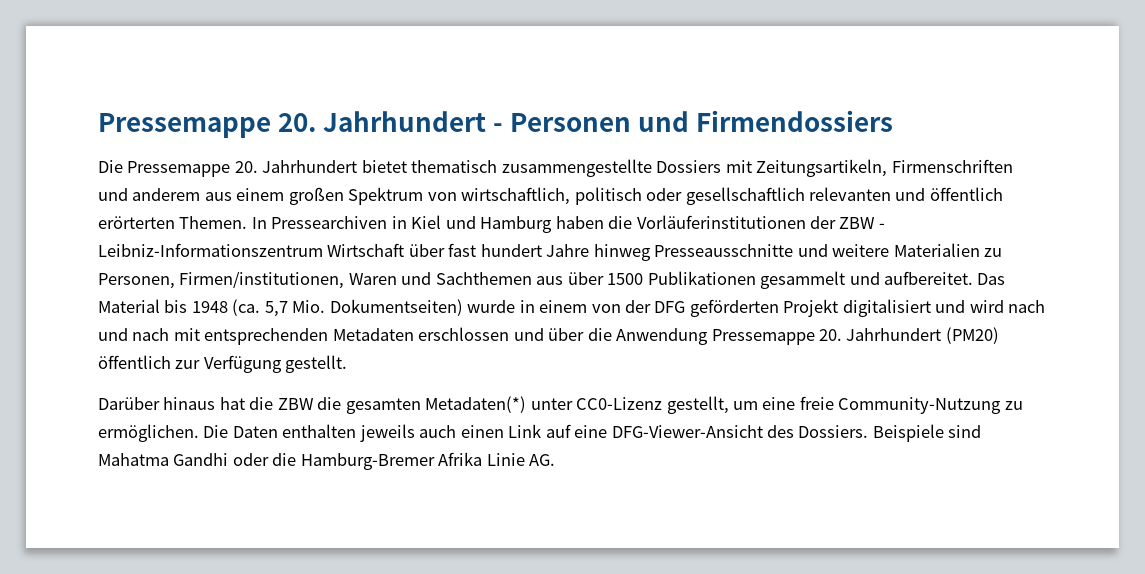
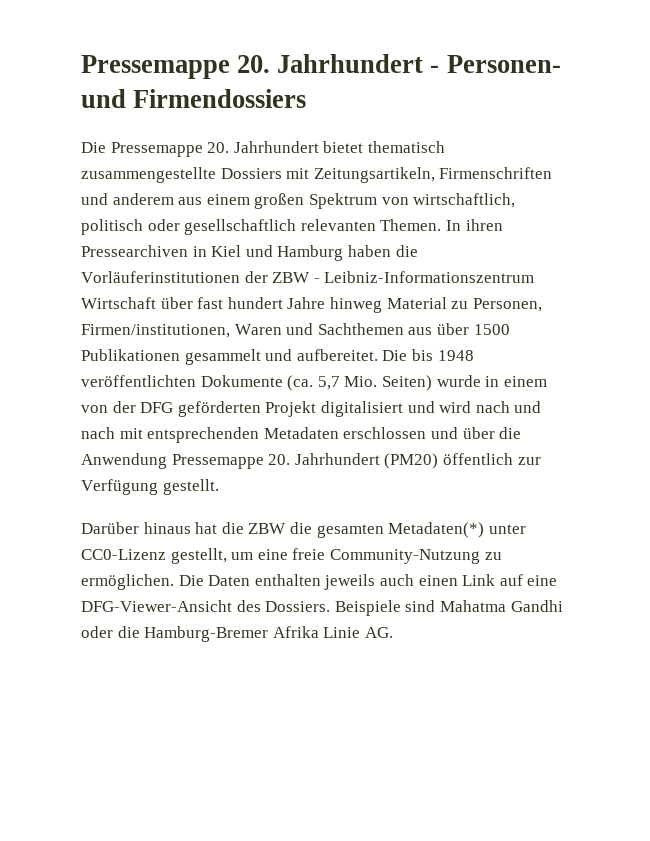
- Pressemappe 20. Jahrhundert - Personen und Firmendossiers
+ Pressemappe 20. Jahrhundert - Personen- und Firmendossiers
- Die Pressemappe 20. Jahrhundert bietet thematisch zusammengestellte Dossiers mit Zeitungsartikeln, Firmenschriften und anderem aus einem großen Spektrum von wirtschaftlich, politisch oder gesellschaftlich relevanten und öffentlich erörterten Themen.
+ Die Pressemappe 20. Jahrhundert bietet thematisch zusammengestellte Dossiers mit Zeitungsartikeln, Firmenschriften und anderem aus einem großen Spektrum von wirtschaftlich, politisch oder gesellschaftlich relevanten Themen.
- In Pressearchiven in Kiel und Hamburg haben die Vorläuferinstitutionen der ZBW - Leibniz-Informationszentrum Wirtschaft über fast hundert Jahre hinweg Presseausschnitte und weitere Materialien zu Personen, Firmen/institutionen, Waren und Sachthemen aus über 1500 Publikationen gesammelt und aufbereitet.
+ In ihren Pressearchiven in Kiel und Hamburg haben die Vorläuferinstitutionen der ZBW - Leibniz-Informationszentrum Wirtschaft über fast hundert Jahre hinweg Material zu Personen, Firmen/institutionen, Waren und Sachthemen aus über 1500 Publikationen gesammelt und aufbereitet.
- Das Material bis 1948 (ca. 5,7 Mio. Dokumentseiten) wurde in einem von der DFG geförderten Projekt digitalisiert und wird nach und nach mit entsprechenden Metadaten erschlossen und über die Anwendung Pressemappe 20. Jahrhundert (PM20) öffentlich zur Verfügung gestellt.
+ Die bis 1948 veröffentlichten Dokumente (ca. 5,7 Mio. Seiten) wurde in einem von der DFG geförderten Projekt digitalisiert und wird nach und nach mit entsprechenden Metadaten erschlossen und über die Anwendung Pressemappe 20. Jahrhundert (PM20) öffentlich zur Verfügung gestellt.

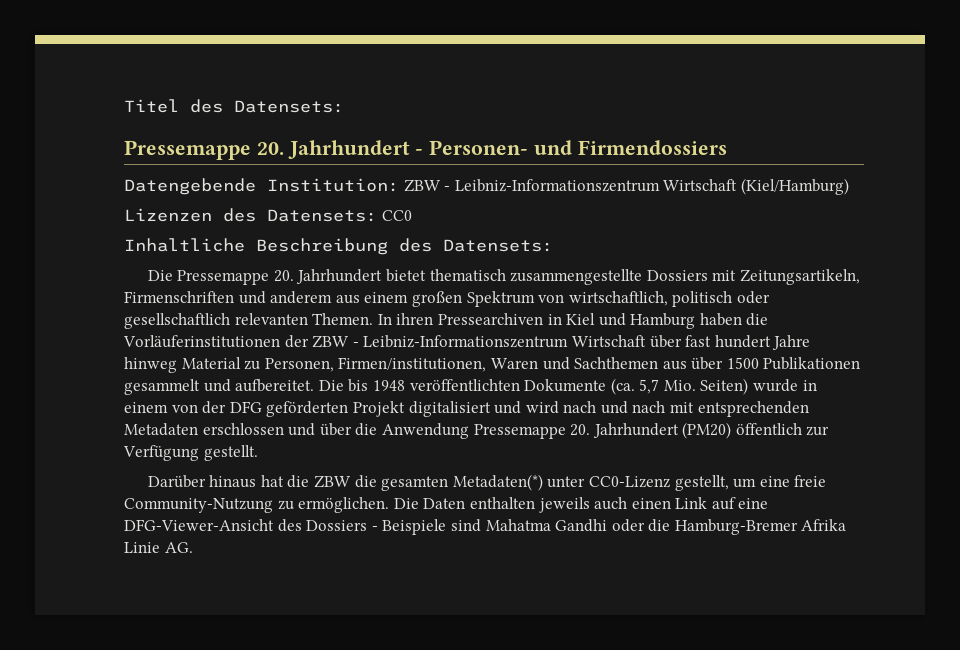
+ Titel des Datensets:
+ Datengebende Institution: ZBW - Leibniz-Informationszentrum Wirtschaft (Kiel/Hamburg)
+ Lizenzen des Datensets: CC0
+ Inhaltliche Beschreibung des Datensets:
- Die Daten enthalten jeweils auch einen Link auf eine DFG-Viewer-Ansicht des Dossiers. Beispiele sind Mahatma Gandhi oder die Hamburg-Bremer Afrika Linie AG.
+ Die Daten enthalten jeweils auch einen Link auf eine DFG-Viewer-Ansicht des Dossiers - Beispiele sind Mahatma Gandhi oder die Hamburg-Bremer Afrika Linie AG.

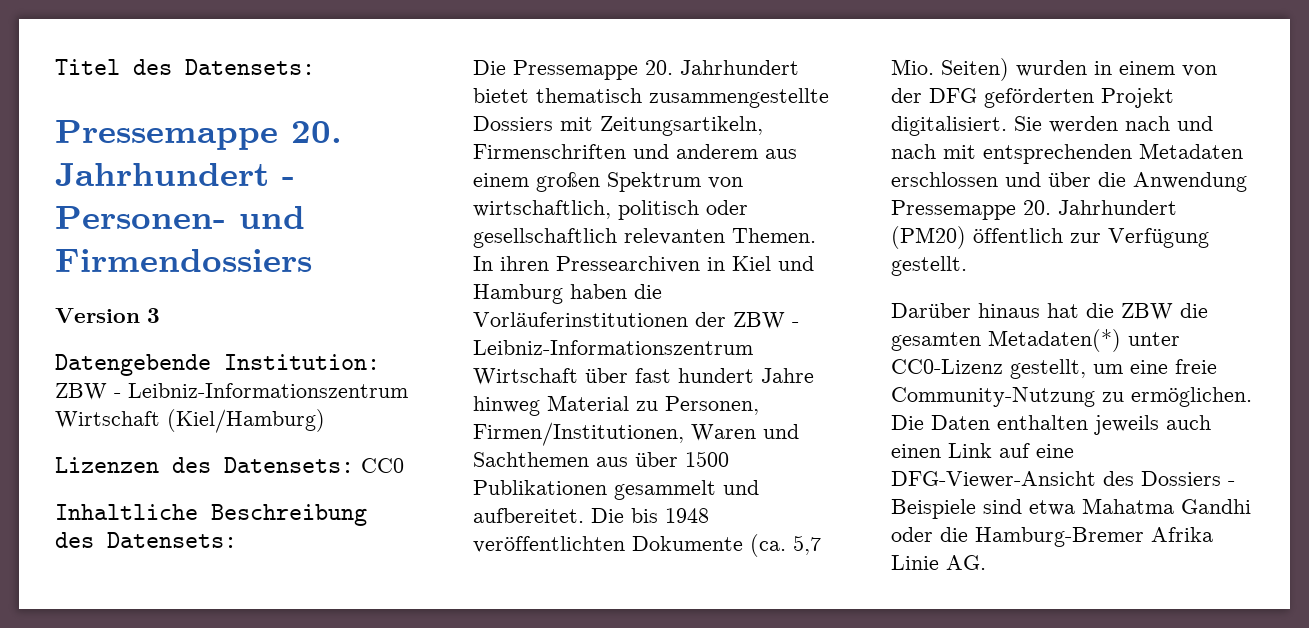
+ Version 3
- In ihren Pressearchiven in Kiel und Hamburg haben die Vorläuferinstitutionen der ZBW - Leibniz-Informationszentrum Wirtschaft über fast hundert Jahre hinweg Material zu Personen, Firmen/institutionen, Waren und Sachthemen aus über 1500 Publikationen gesammelt und aufbereitet.
+ In ihren Pressearchiven in Kiel und Hamburg haben die Vorläuferinstitutionen der ZBW - Leibniz-Informationszentrum Wirtschaft über fast hundert Jahre hinweg Material zu Personen, Firmen/Institutionen, Waren und Sachthemen aus über 1500 Publikationen gesammelt und aufbereitet.
- Die bis 1948 veröffentlichten Dokumente (ca. 5,7 Mio. Seiten) wurde in einem von der DFG geförderten Projekt digitalisiert und wird nach und nach mit entsprechenden Metadaten erschlossen und über die Anwendung Pressemappe 20. Jahrhundert (PM20) öffentlich zur Verfügung gestellt.
+ Die bis 1948 veröffentlichten Dokumente (ca. 5,7 Mio. Seiten) wurden in einem von der DFG geförderten Projekt digitalisiert. Sie werden nach und nach mit entsprechenden Metadaten erschlossen und über die Anwendung Pressemappe 20. Jahrhundert (PM20) öffentlich zur Verfügung gestellt.
- Die Daten enthalten jeweils auch einen Link auf eine DFG-Viewer-Ansicht des Dossiers - Beispiele sind Mahatma Gandhi oder die Hamburg-Bremer Afrika Linie AG.
+ Die Daten enthalten jeweils auch einen Link auf eine DFG-Viewer-Ansicht des Dossiers - Beispiele sind etwa Mahatma Gandhi oder die Hamburg-Bremer Afrika Linie AG.

